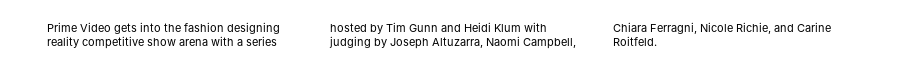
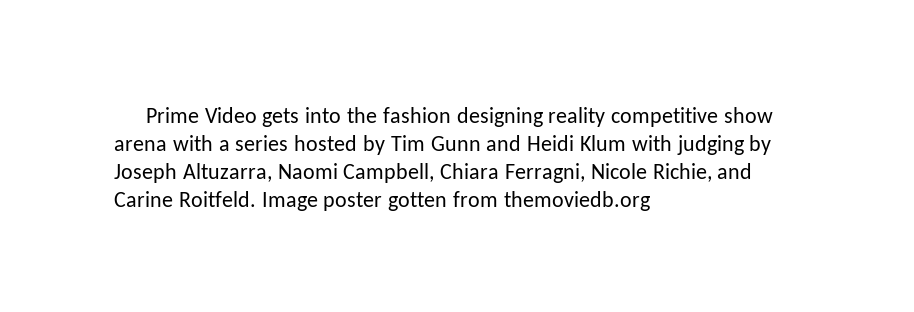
+ Image poster gotten from themoviedb.org

